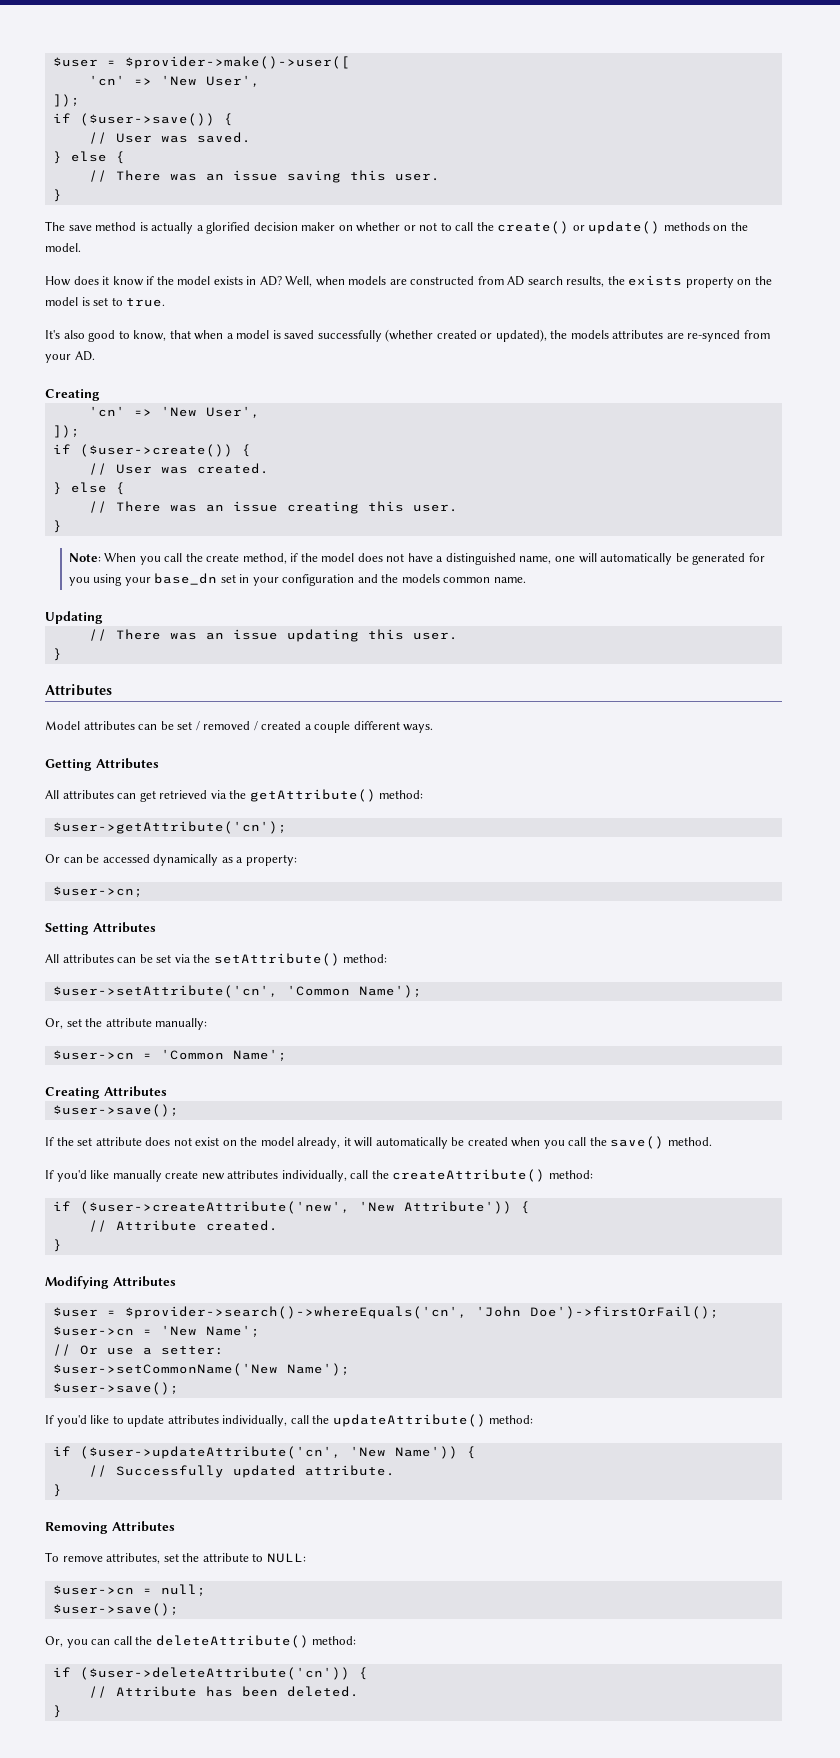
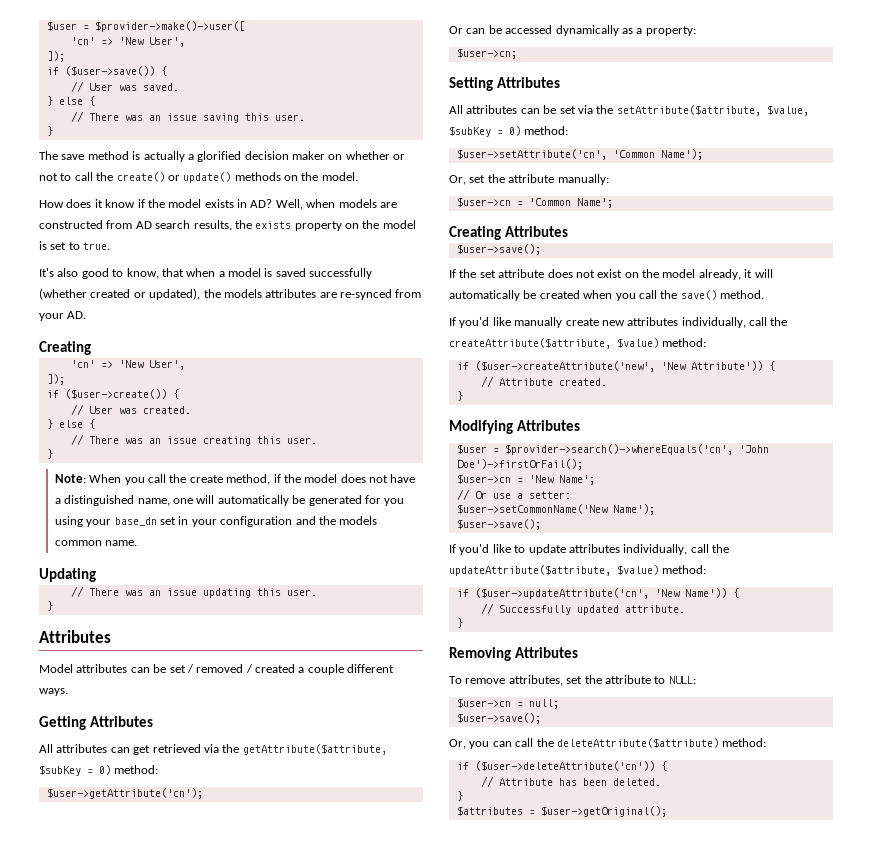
- All attributes can get retrieved via the getAttribute() method:
+ All attributes can get retrieved via the getAttribute($attribute, $subKey = 0) method:
- All attributes can be set via the setAttribute() method:
+ All attributes can be set via the setAttribute($attribute, $value, $subKey = 0) method:
- If you'd like manually create new attributes individually, call the createAttribute() method:
+ If you'd like manually create new attributes individually, call the createAttribute($attribute, $value) method:
- If you'd like to update attributes individually, call the updateAttribute() method:
+ If you'd like to update attributes individually, call the updateAttribute($attribute, $value) method:
- Or, you can call the deleteAttribute() method:
+ Or, you can call the deleteAttribute($attribute) method:
+ $attributes = $user->getOriginal();

